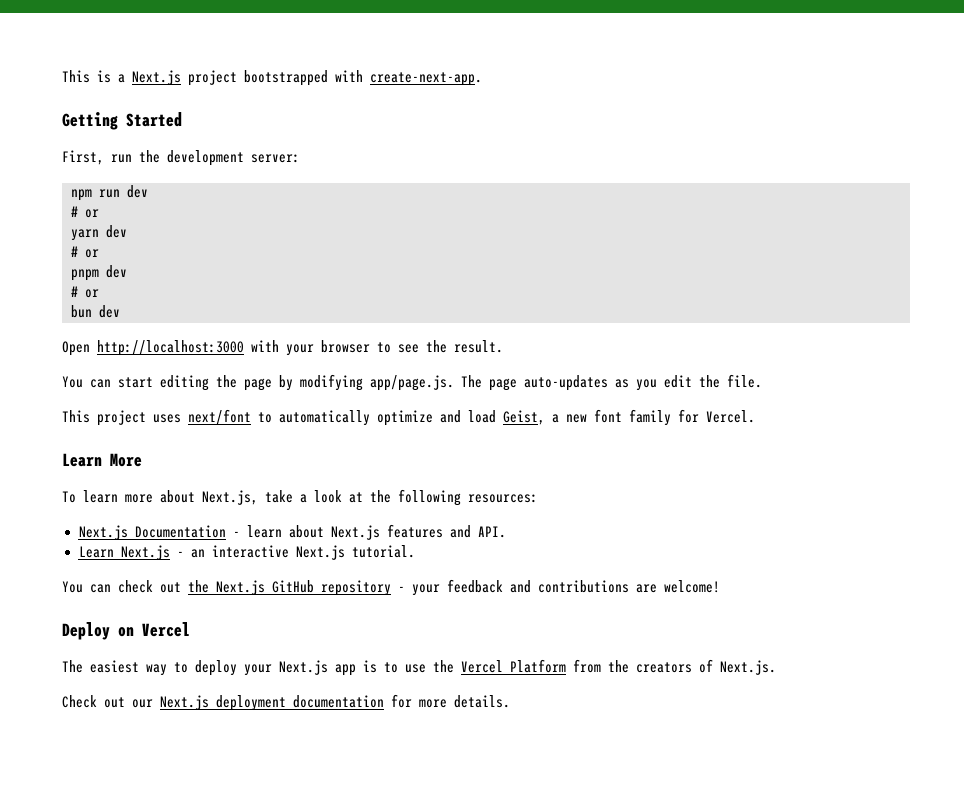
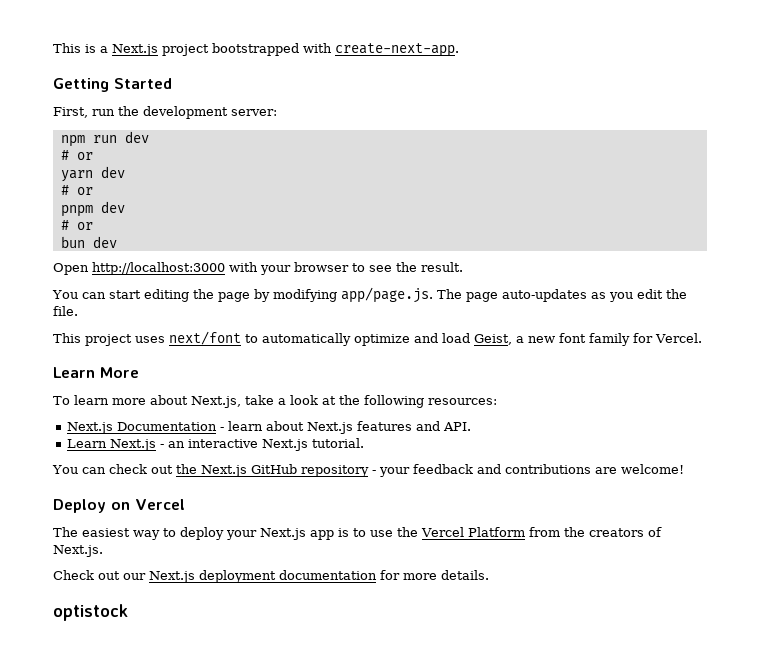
+ optistock

